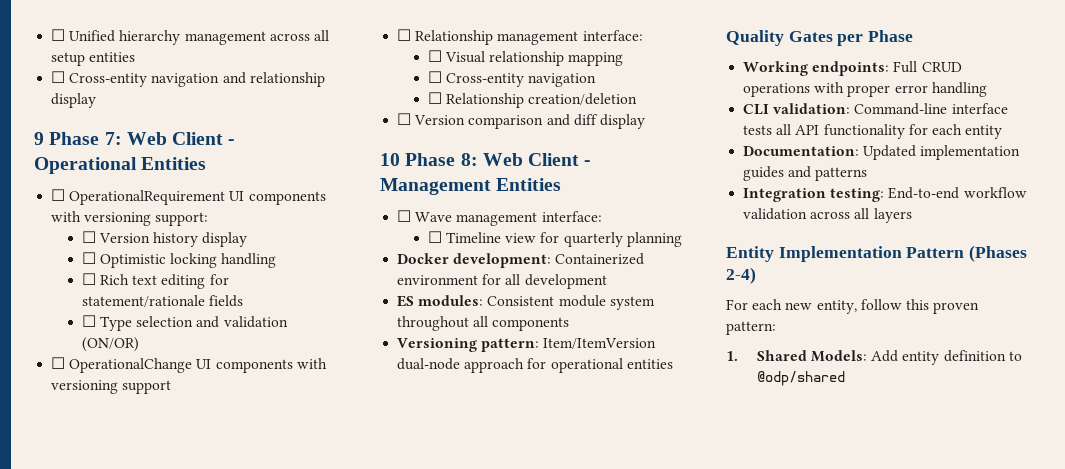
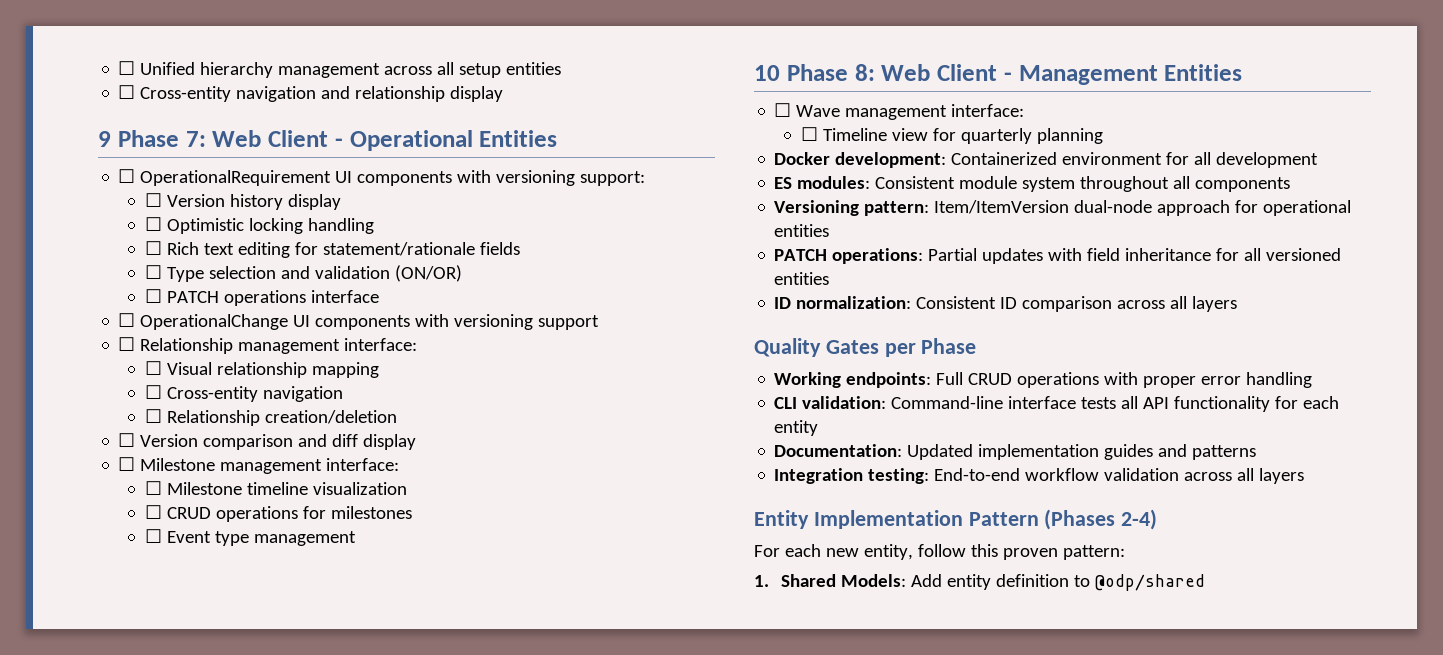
+ ☐ PATCH operations interface
+ ☐ Milestone management interface:
+ ☐ Milestone timeline visualization
+ ☐ CRUD operations for milestones
+ ☐ Event type management
+ PATCH operations: Partial updates with field inheritance for all versioned entities
+ ID normalization: Consistent ID comparison across all layers

